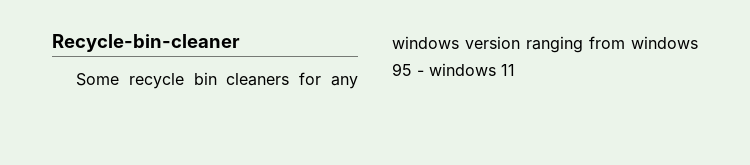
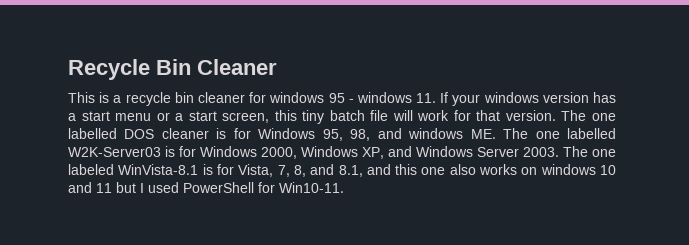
- Recycle-bin-cleaner
- Some recycle bin cleaners for any windows version ranging from windows 95 - windows 11
+ Recycle Bin Cleaner
+ This is a recycle bin cleaner for windows 95 - windows 11. If your windows version has a start menu or a start screen, this tiny batch file will work for that version. The one labelled DOS cleaner is for Windows 95, 98, and windows ME. The one labelled W2K-Server03 is for Windows 2000, Windows XP, and Windows Server 2003. The one labeled WinVista-8.1 is for Vista, 7, 8, and 8.1, and this one also works on windows 10 and 11 but I used PowerShell for Win10-11.

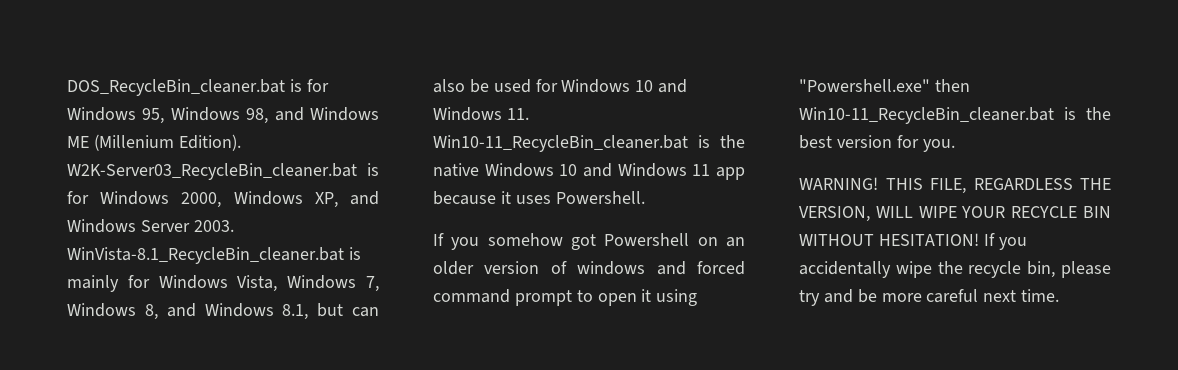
- Recycle Bin Cleaner
- This is a recycle bin cleaner for windows 95 - windows 11. If your windows version has a start menu or a start screen, this tiny batch file will work for that version. The one labelled DOS cleaner is for Windows 95, 98, and windows ME. The one labelled W2K-Server03 is for Windows 2000, Windows XP, and Windows Server 2003.
+ DOS_RecycleBin_cleaner.bat is for Windows 95, Windows 98, and Windows ME (Millenium Edition). W2K-Server03_RecycleBin_cleaner.bat is for Windows 2000, Windows XP, and Windows Server 2003.
- The one labeled WinVista-8.1 is for Vista, 7, 8, and 8.1, and this one also works on windows 10 and 11 but I used PowerShell for Win10-11.
+ WinVista-8.1_RecycleBin_cleaner.bat is mainly for Windows Vista, Windows 7, Windows 8, and Windows 8.1, but can also be used for Windows 10 and Windows 11. Win10-11_RecycleBin_cleaner.bat is the native Windows 10 and Windows 11 app because it uses Powershell.
+ If you somehow got Powershell on an older version of windows and forced command prompt to open it using "Powershell.exe" then Win10-11_RecycleBin_cleaner.bat is the best version for you.
+ WARNING! THIS FILE, REGARDLESS THE VERSION, WILL WIPE YOUR RECYCLE BIN WITHOUT HESITATION! If you accidentally wipe the recycle bin, please try and be more careful next time.

